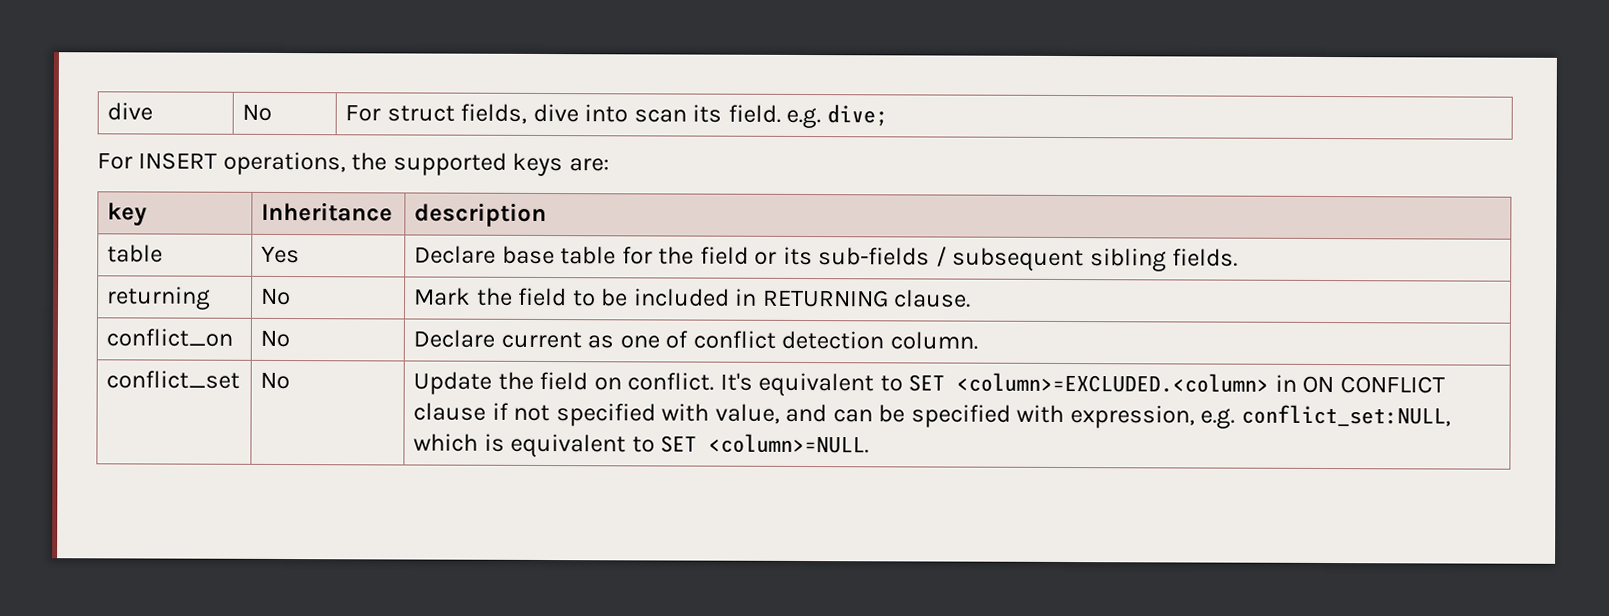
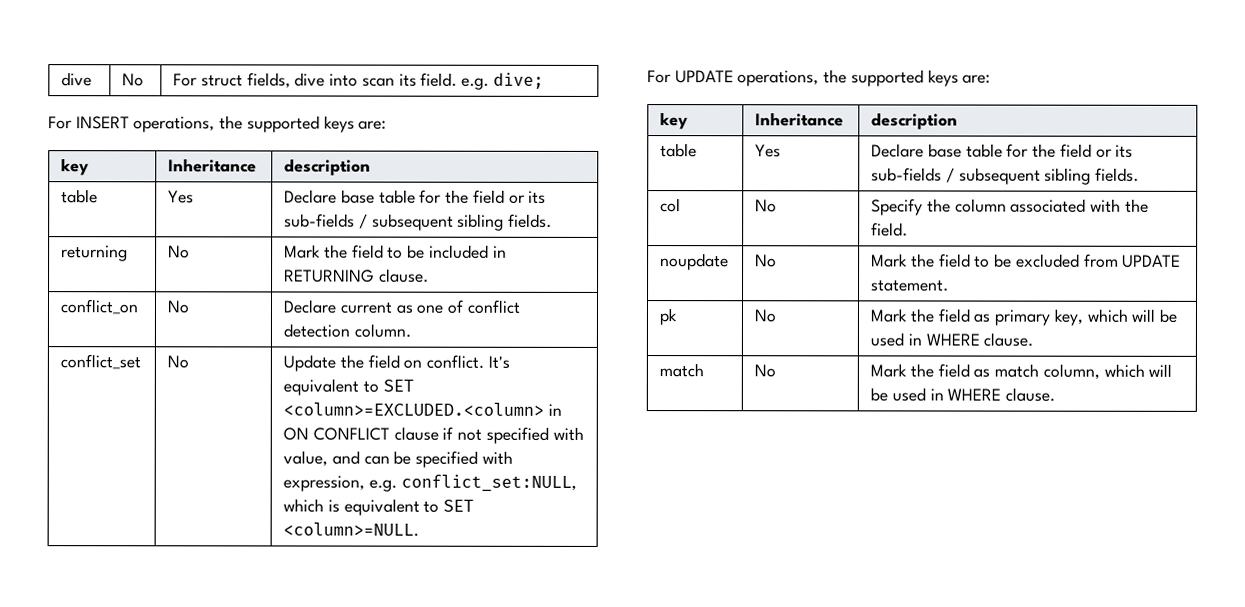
+ For UPDATE operations, the supported keys are:
+ key | Inheritance | description
+ table | Yes | Declare base table for the field or its sub-fields / subsequent sibling fields.
+ col | No | Specify the column associated with the field.
+ noupdate | No | Mark the field to be excluded from UPDATE statement.
+ pk | No | Mark the field as primary key, which will be used in WHERE clause.
+ match | No | Mark the field as match column, which will be used in WHERE clause.

